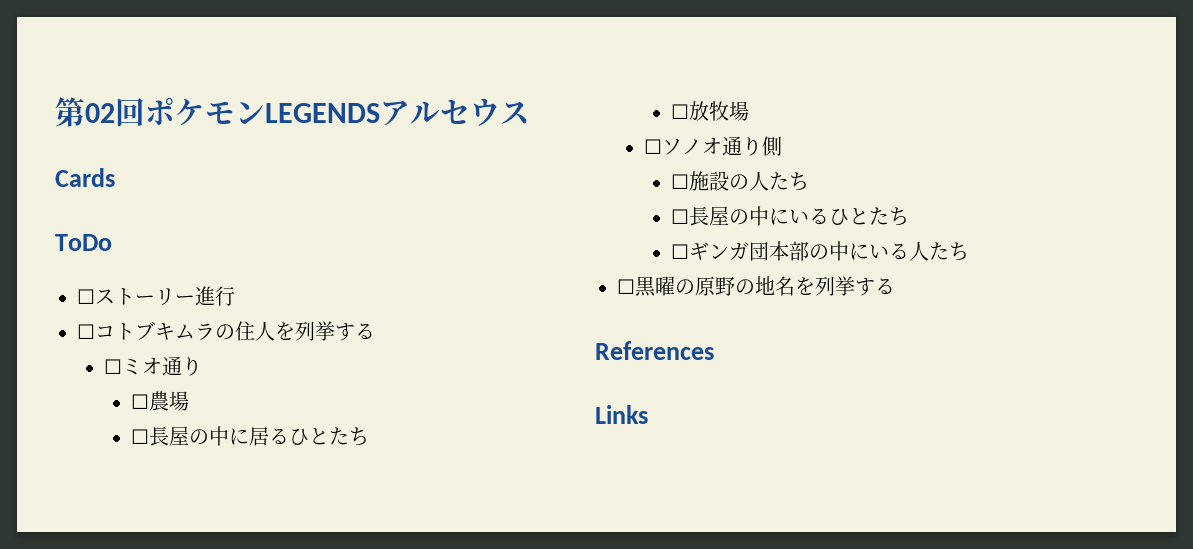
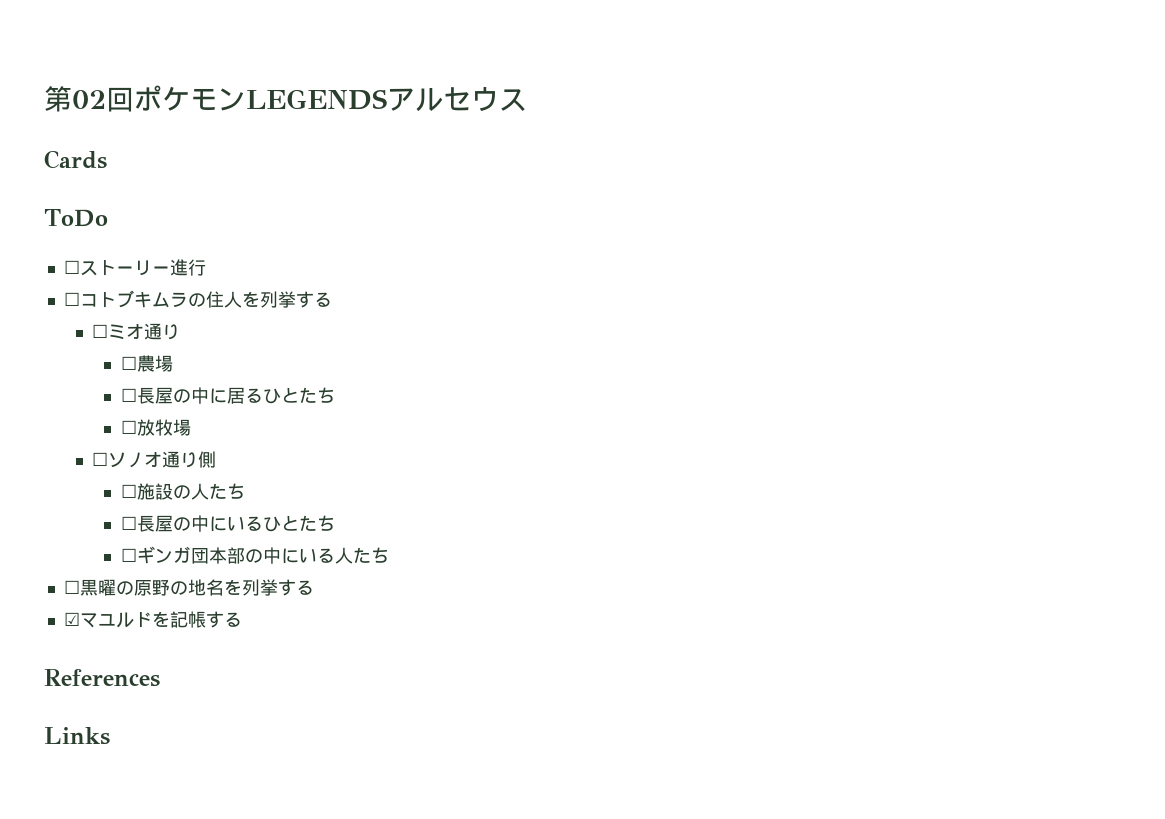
+ ☑マユルドを記帳する

